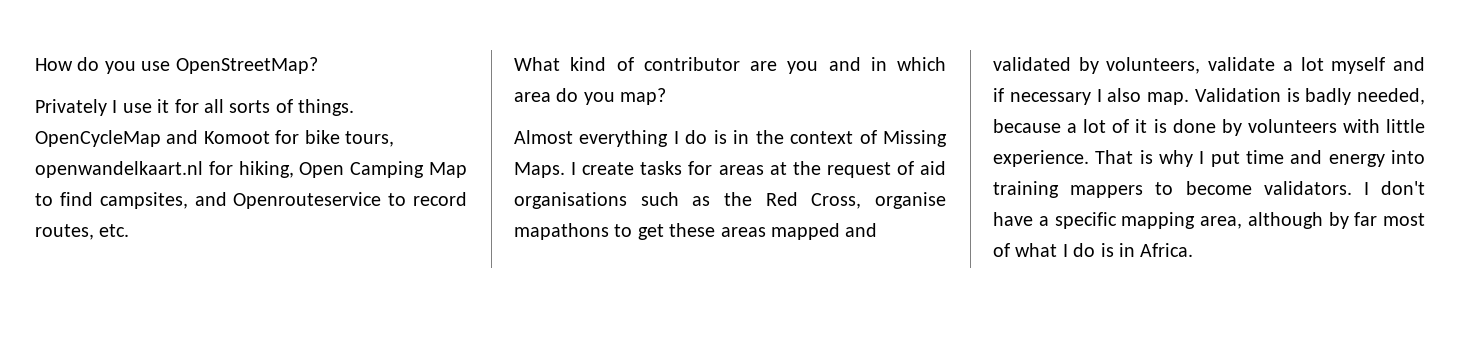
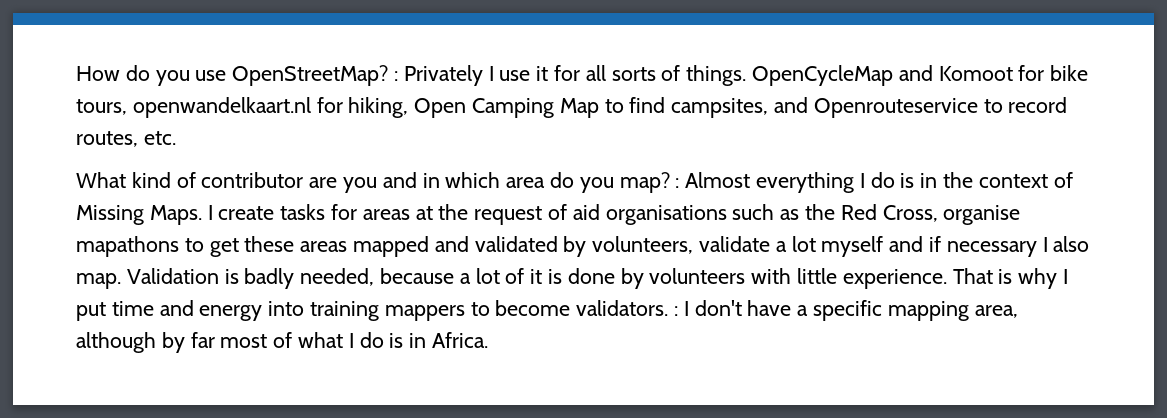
- How do you use OpenStreetMap?
- Privately I use it for all sorts of things.
+ How do you use OpenStreetMap? : Privately I use it for all sorts of things.
- What kind of contributor are you and in which area do you map?
- Almost everything I do is in the context of Missing Maps.
+ What kind of contributor are you and in which area do you map? : Almost everything I do is in the context of Missing Maps.
- That is why I put time and energy into training mappers to become validators. I don't have a specific mapping area, although by far most of what I do is in Africa.
+ That is why I put time and energy into training mappers to become validators. : I don't have a specific mapping area, although by far most of what I do is in Africa.

